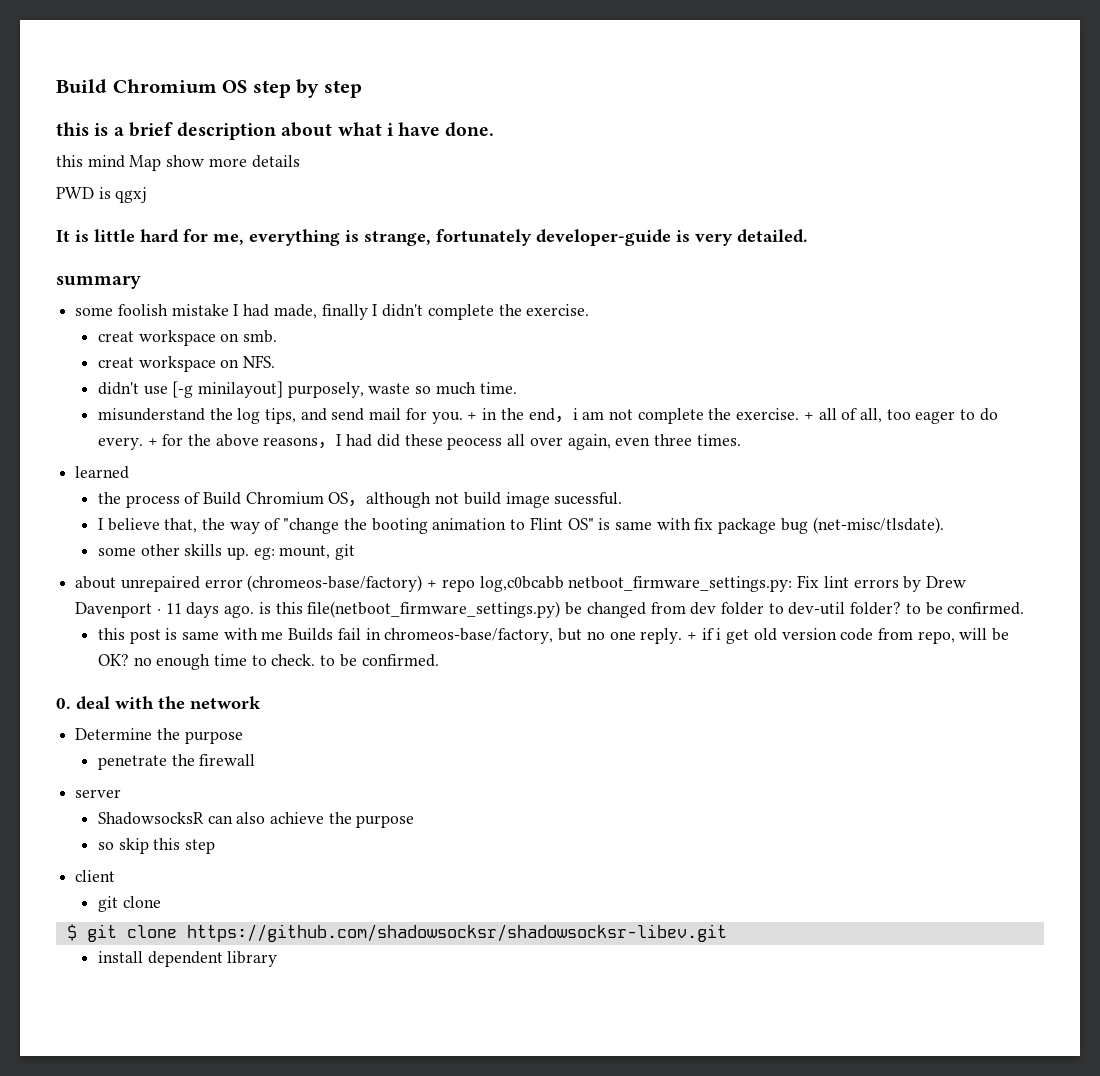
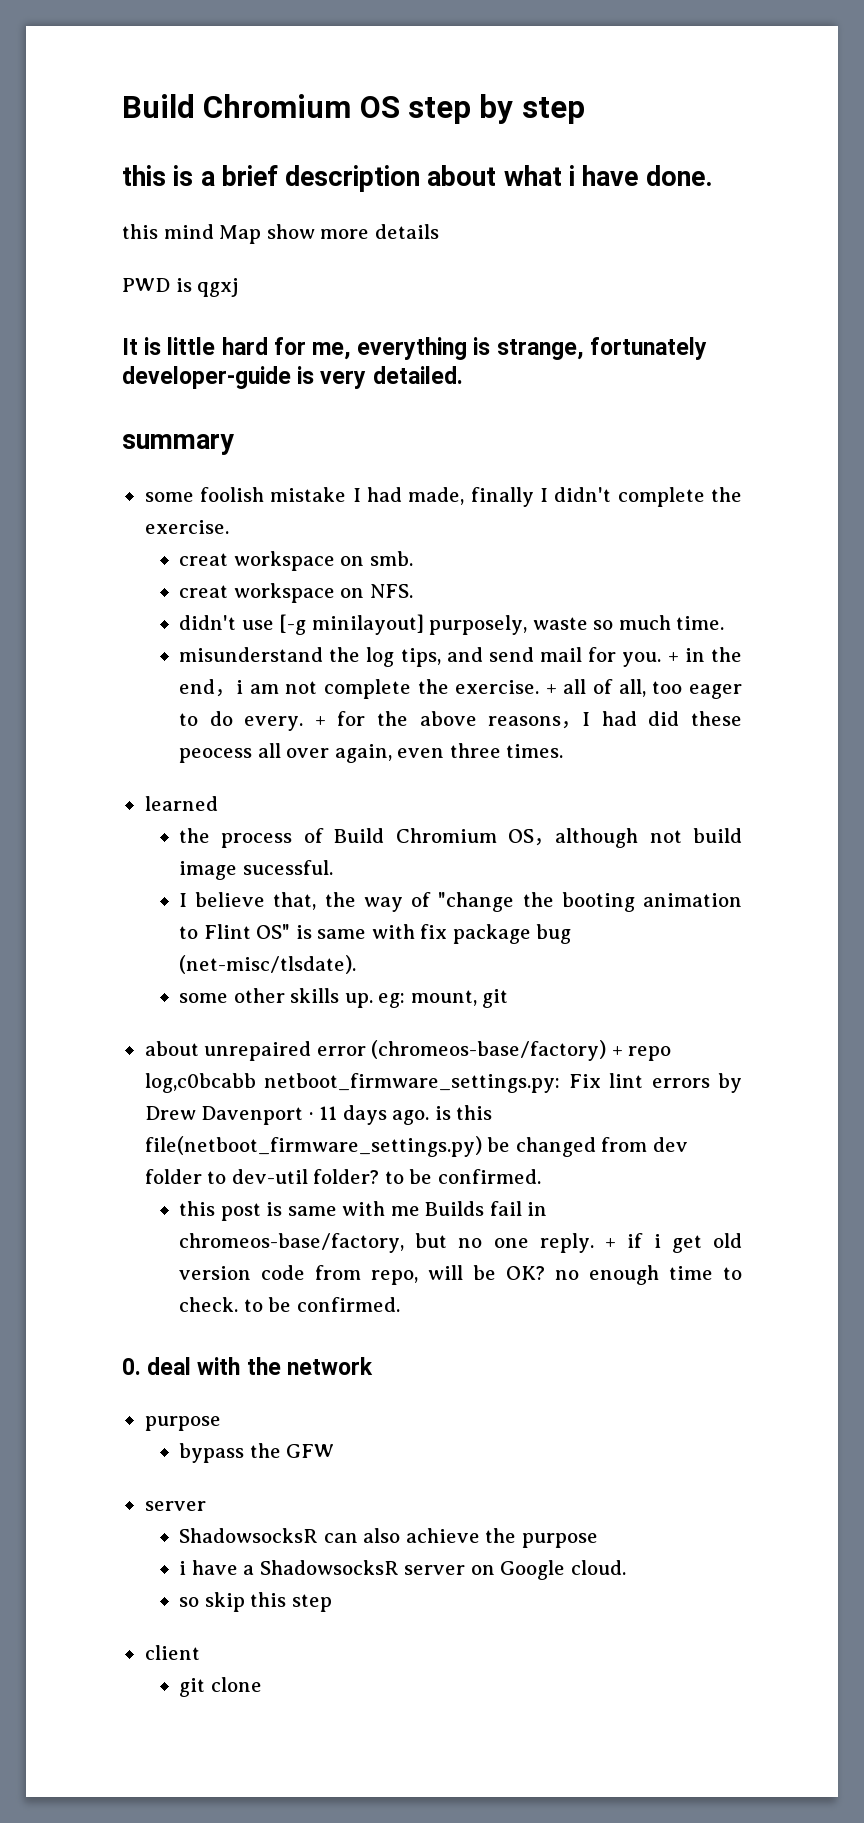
  0. deal with the network
- Determine the purpose
- penetrate the firewall
+ purpose
+ bypass the GFW
+ i have a ShadowsocksR server on Google cloud.
- $ git clone https://github.com/shadowsocksr/shadowsocksr-libev.git
- install dependent library

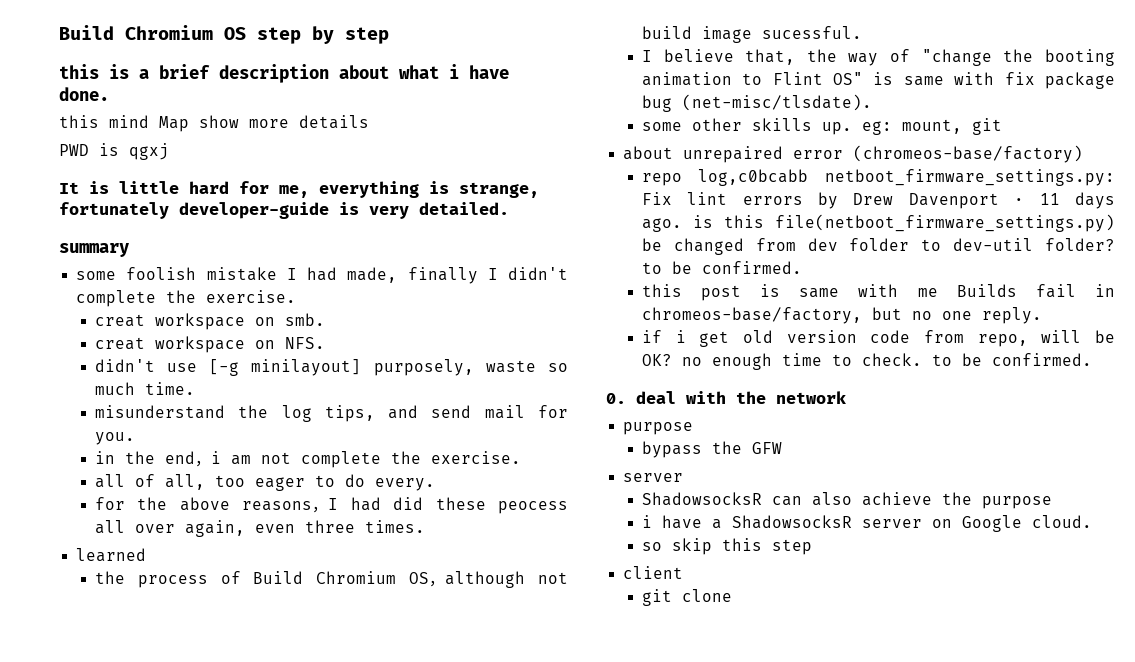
- misunderstand the log tips, and send mail for you. + in the end，i am not complete the exercise. + all of all, too eager to do every. + for the above reasons，I had did these peocess all over again, even three times.
+ misunderstand the log tips, and send mail for you.
+ in the end，i am not complete the exercise.
+ all of all, too eager to do every.
+ for the above reasons，I had did these peocess all over again, even three times.
- about unrepaired error (chromeos-base/factory) + repo log,c0bcabb netboot_firmware_settings.py: Fix lint errors by Drew Davenport · 11 days ago. is this file(netboot_firmware_settings.py) be changed from dev folder to dev-util folder? to be confirmed.
+ about unrepaired error (chromeos-base/factory)
+ repo log,c0bcabb netboot_firmware_settings.py: Fix lint errors by Drew Davenport · 11 days ago. is this file(netboot_firmware_settings.py) be changed from dev folder to dev-util folder? to be confirmed.
- this post is same with me Builds fail in chromeos-base/factory, but no one reply. + if i get old version code from repo, will be OK? no enough time to check. to be confirmed.
+ this post is same with me Builds fail in chromeos-base/factory, but no one reply.
+ if i get old version code from repo, will be OK? no enough time to check. to be confirmed.

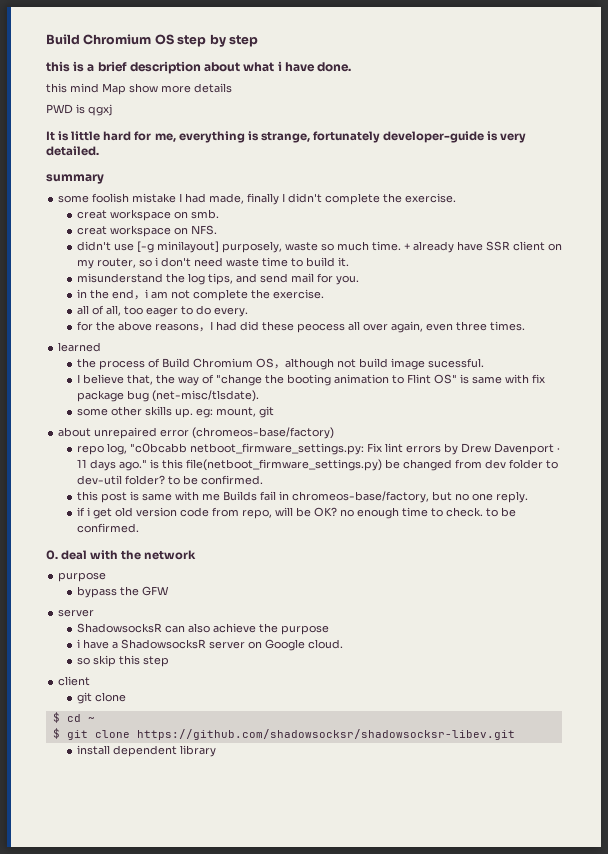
+ + already have SSR client on my router, so i don't need waste time to build it.
- repo log,c0bcabb netboot_firmware_settings.py: Fix lint errors by Drew Davenport · 11 days ago. is this file(netboot_firmware_settings.py) be changed from dev folder to dev-util folder? to be confirmed.
+ repo log, "c0bcabb netboot_firmware_settings.py: Fix lint errors by Drew Davenport · 11 days ago." is this file(netboot_firmware_settings.py) be changed from dev folder to dev-util folder? to be confirmed.
+ $ cd ~
+ $ git clone https://github.com/shadowsocksr/shadowsocksr-libev.git
+ install dependent library

